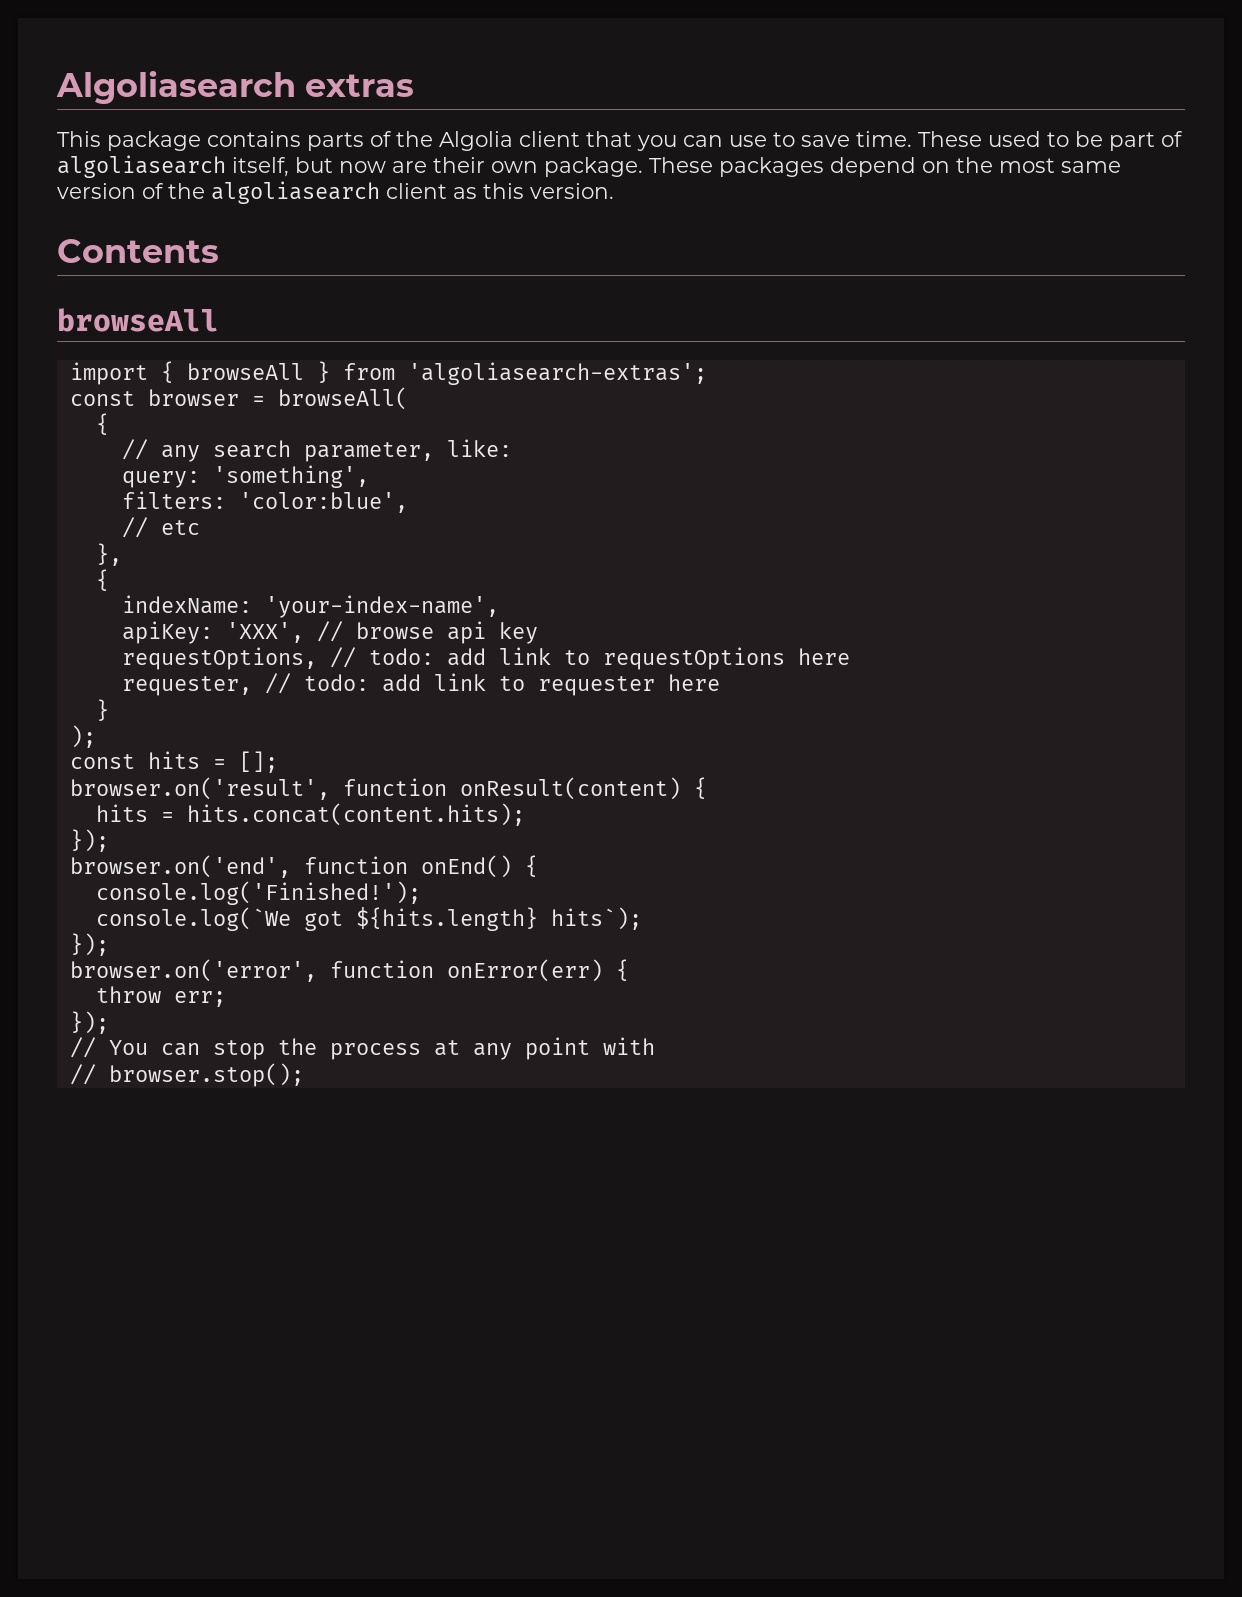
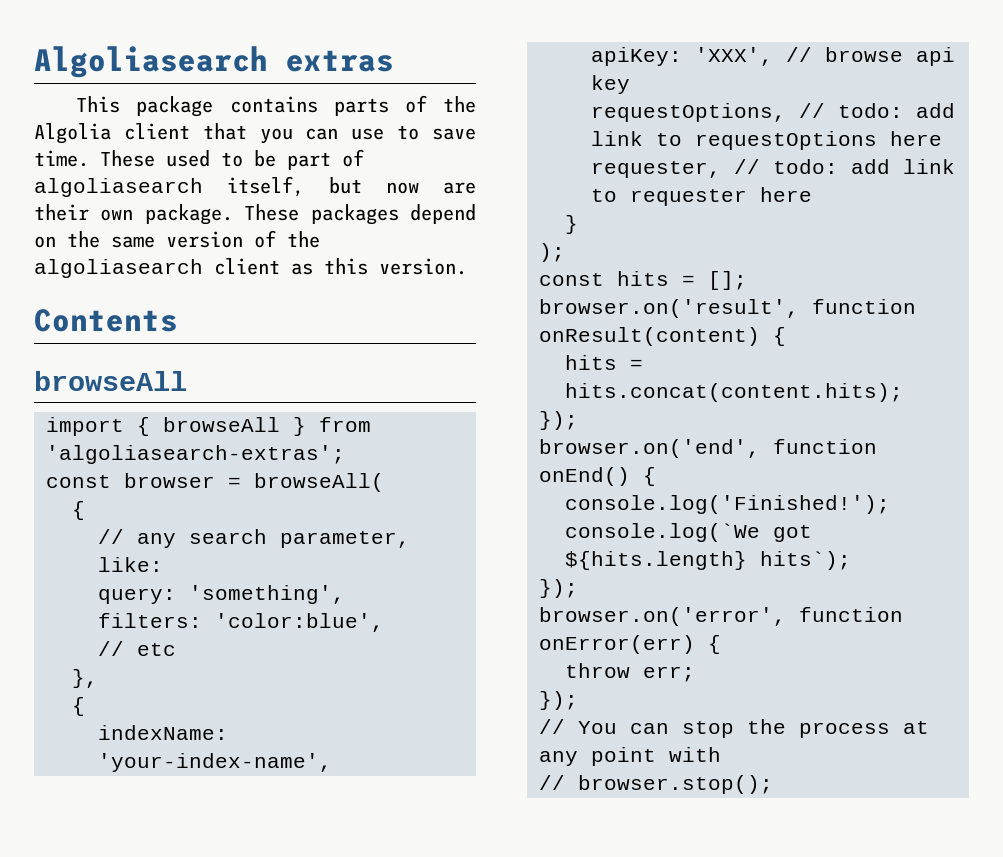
- These packages depend on the most same version of the algoliasearch client as this version.
+ These packages depend on the same version of the algoliasearch client as this version.

